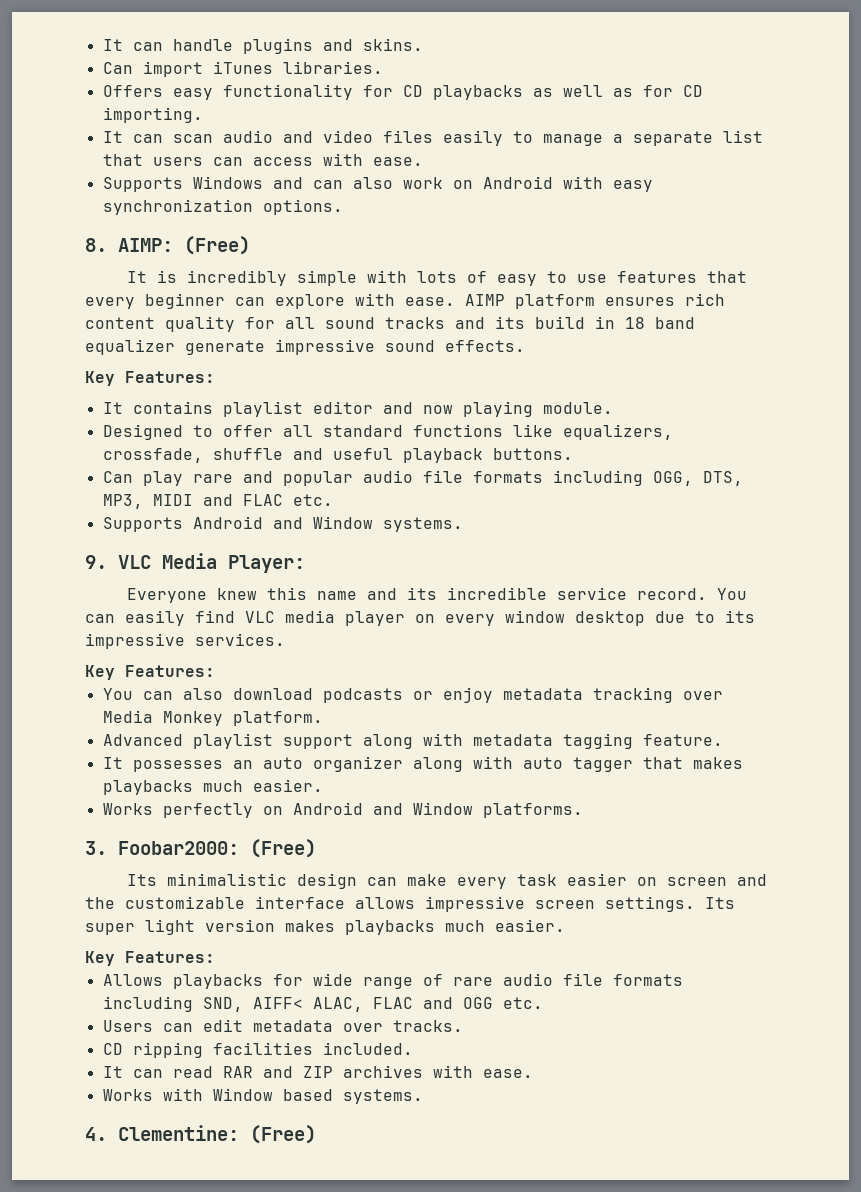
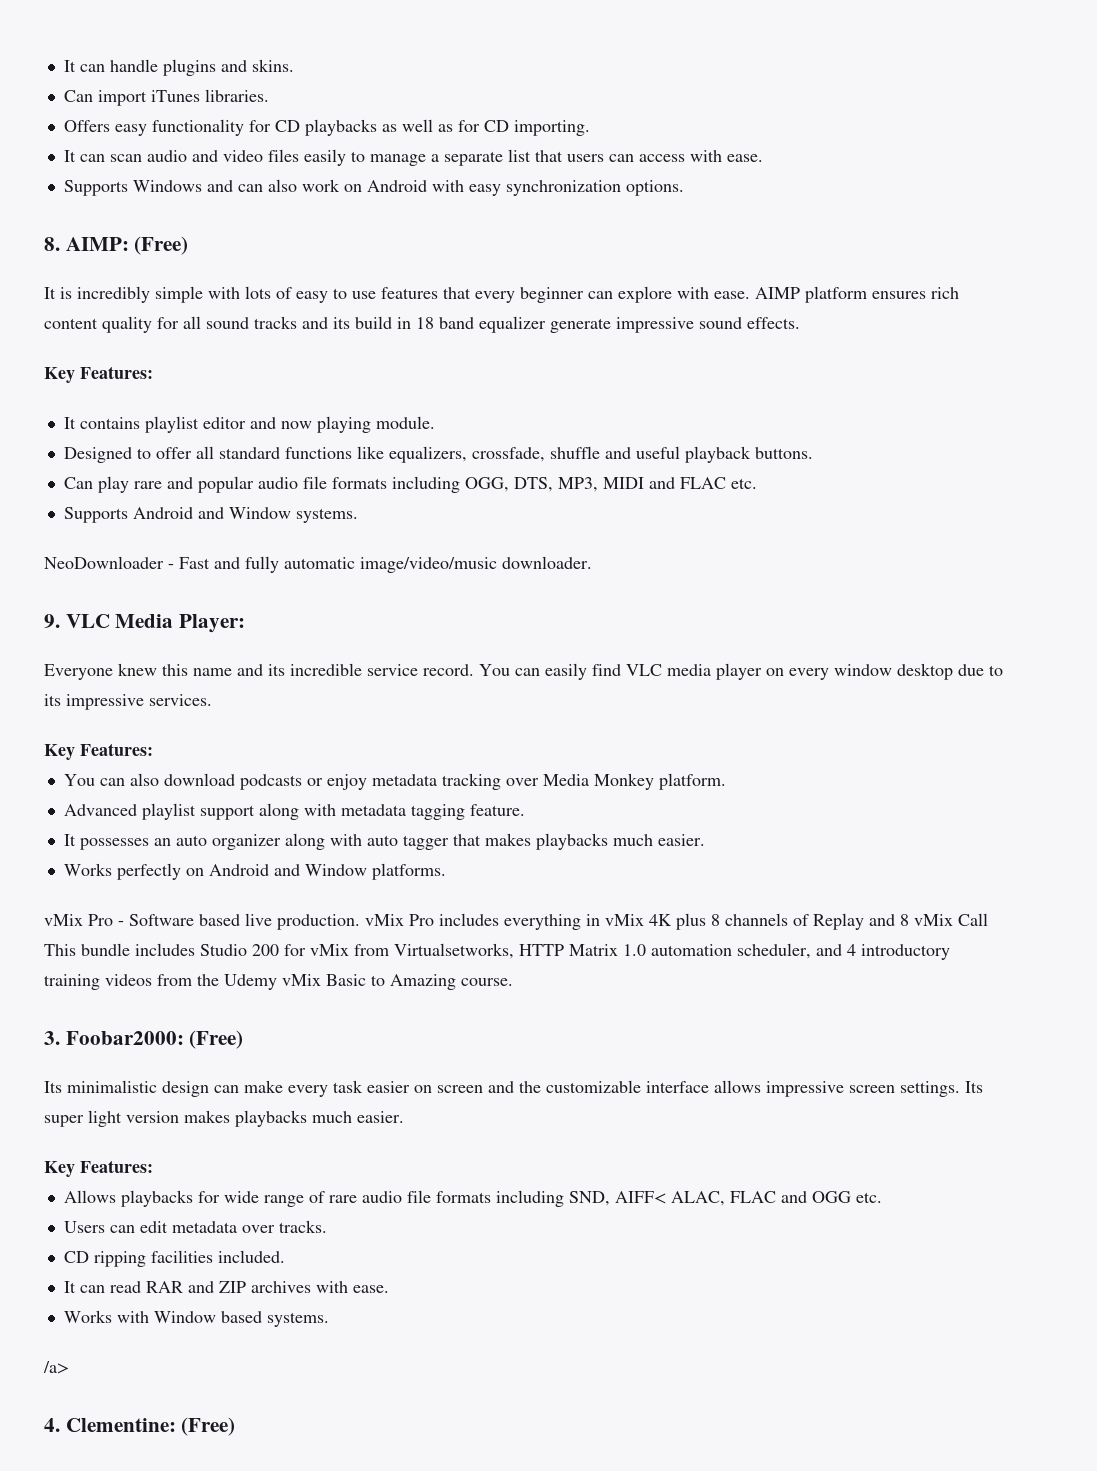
+ NeoDownloader - Fast and fully automatic image/video/music downloader.
+ vMix Pro - Software based live production. vMix Pro includes everything in vMix 4K plus 8 channels of Replay and 8 vMix Call This bundle includes Studio 200 for vMix from Virtualsetworks, HTTP Matrix 1.0 automation scheduler, and 4 introductory training videos from the Udemy vMix Basic to Amazing course.
+ /a>

